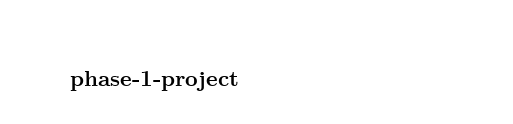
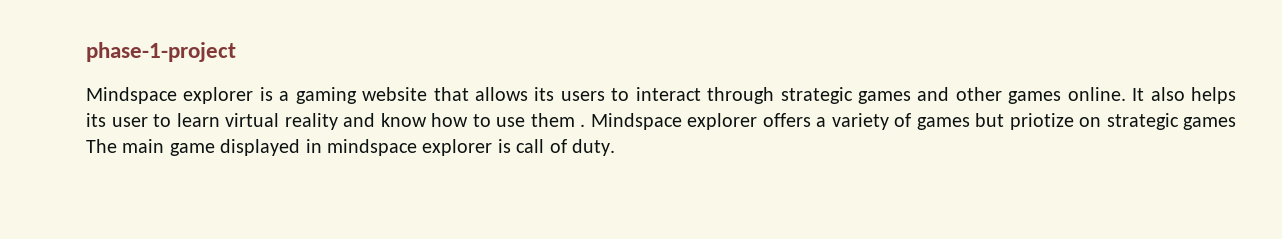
+ Mindspace explorer is a gaming website that allows its users to interact through strategic games and other games online. It also helps its user to learn virtual reality and know how to use them . Mindspace explorer offers a variety of games but priotize on strategic games The main game displayed in mindspace explorer is call of duty.

